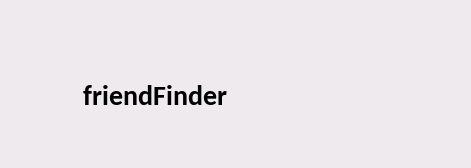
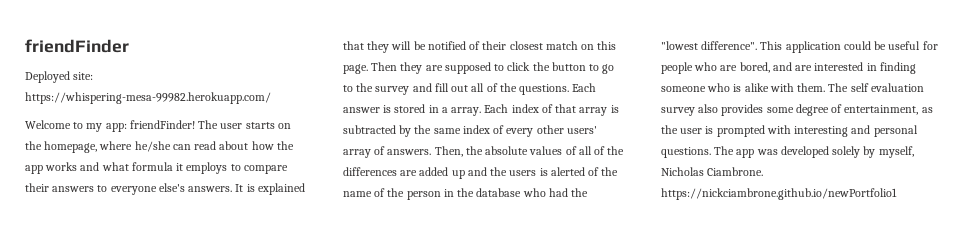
+ Deployed site: https://whispering-mesa-99982.herokuapp.com/
+ Welcome to my app: friendFinder! The user starts on the homepage, where he/she can read about how the app works and what formula it employs to compare their answers to everyone else's answers. It is explained that they will be notified of their closest match on this page. Then they are supposed to click the button to go to the survey and fill out all of the questions. Each answer is stored in a array. Each index of that array is subtracted by the same index of every other users' array of answers. Then, the absolute values of all of the differences are added up and the users is alerted of the name of the person in the database who had the "lowest difference". This application could be useful for people who are bored, and are interested in finding someone who is alike with them. The self evaluation survey also provides some degree of entertainment, as the user is prompted with interesting and personal questions. The app was developed solely by myself, Nicholas Ciambrone. https://nickciambrone.github.io/newPortfolio1

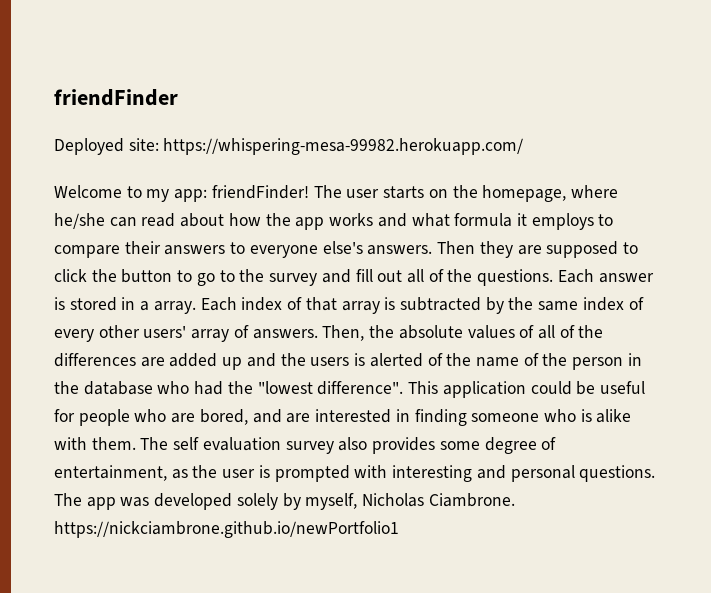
- It is explained that they will be notified of their closest match on this page.

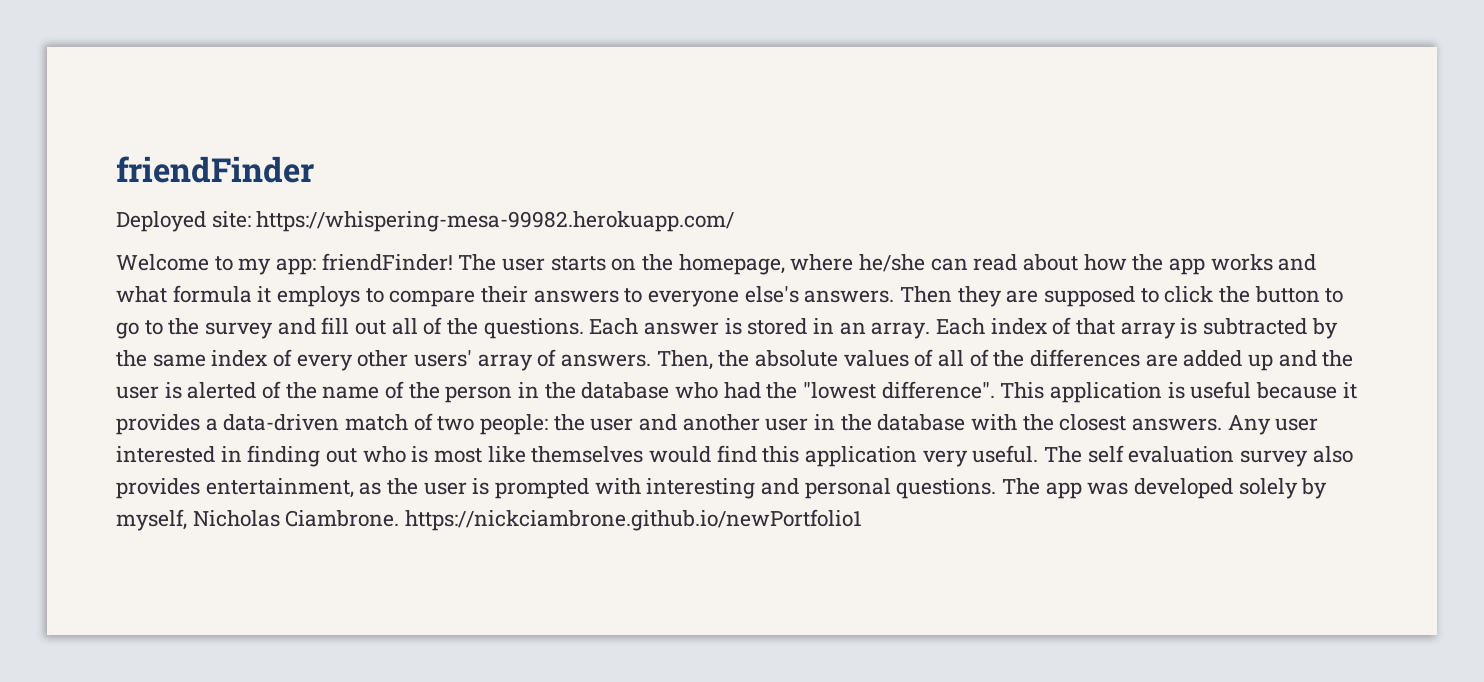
- Each answer is stored in a array.
+ Each answer is stored in an array.
- Then, the absolute values of all of the differences are added up and the users is alerted of the name of the person in the database who had the "lowest difference".
+ Then, the absolute values of all of the differences are added up and the user is alerted of the name of the person in the database who had the "lowest difference".
- This application could be useful for people who are bored, and are interested in finding someone who is alike with them.
+ This application is useful because it provides a data-driven match of two people: the user and another user in the database with the closest answers. Any user interested in finding out who is most like themselves would find this application very useful.
- The self evaluation survey also provides some degree of entertainment, as the user is prompted with interesting and personal questions.
+ The self evaluation survey also provides entertainment, as the user is prompted with interesting and personal questions.

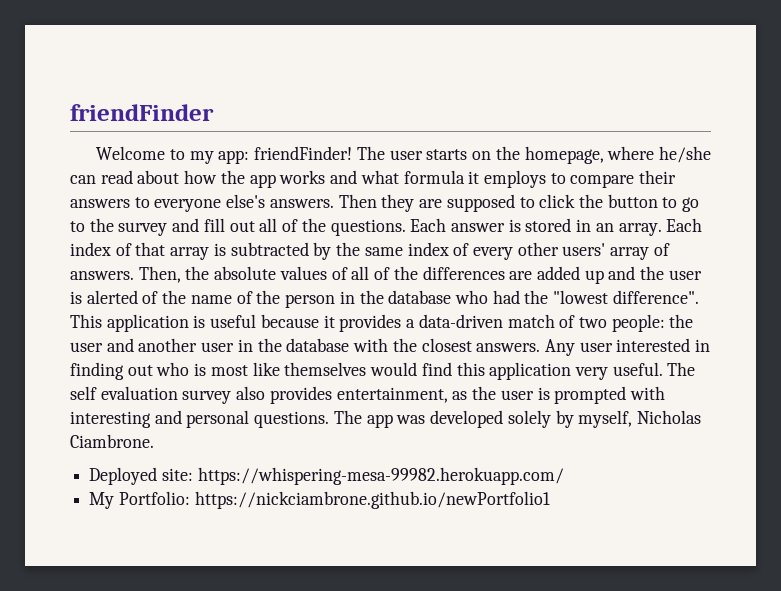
- Deployed site: https://whispering-mesa-99982.herokuapp.com/
- The app was developed solely by myself, Nicholas Ciambrone. https://nickciambrone.github.io/newPortfolio1
+ The app was developed solely by myself, Nicholas Ciambrone.
+ Deployed site: https://whispering-mesa-99982.herokuapp.com/
+ My Portfolio: https://nickciambrone.github.io/newPortfolio1

